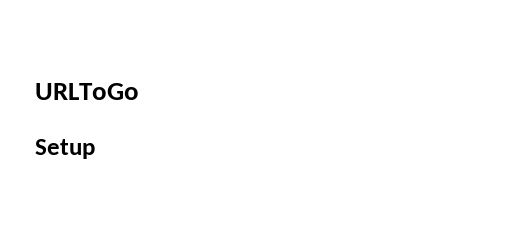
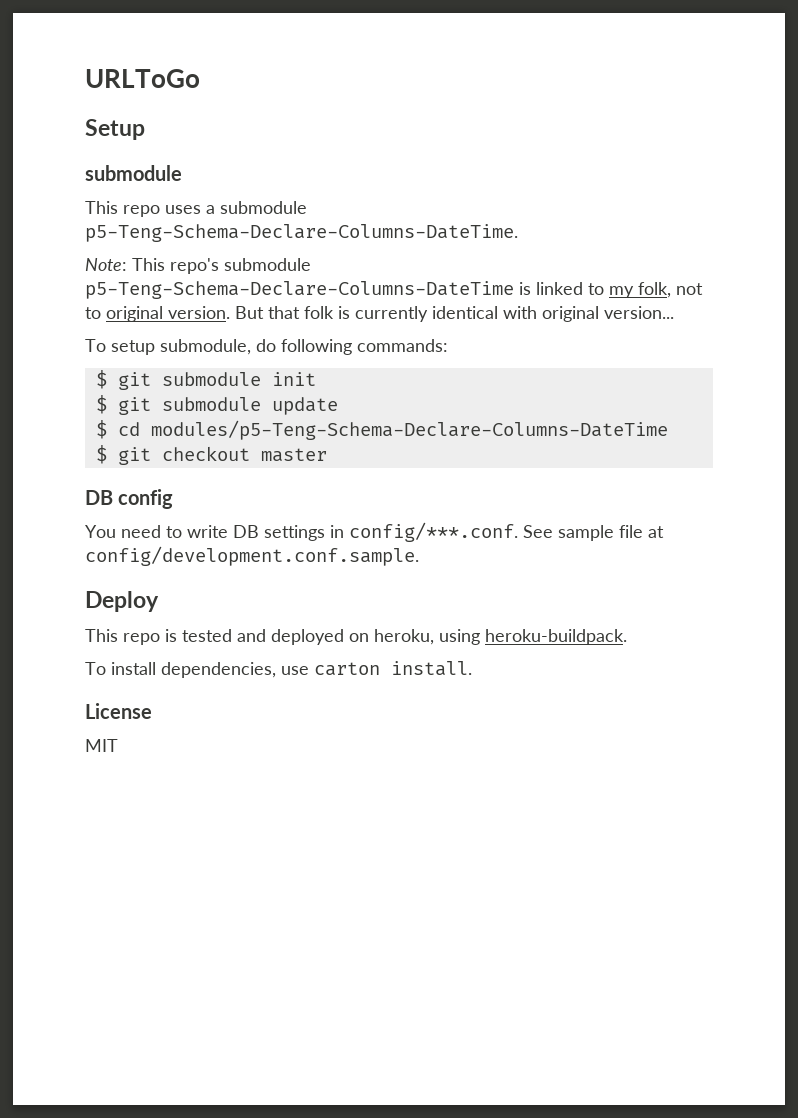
  Setup
+ submodule
+ This repo uses a submodule p5-Teng-Schema-Declare-Columns-DateTime.
+ Note: This repo's submodule p5-Teng-Schema-Declare-Columns-DateTime is linked to my folk, not to original version. But that folk is currently identical with original version...
+ To setup submodule, do following commands:
+ $ git submodule init
+ $ git submodule update
+ $ cd modules/p5-Teng-Schema-Declare-Columns-DateTime
+ $ git checkout master
+ DB config
+ You need to write DB settings in config/***.conf. See sample file at config/development.conf.sample.
+ Deploy
+ This repo is tested and deployed on heroku, using heroku-buildpack.
+ To install dependencies, use carton install.
+ License
+ MIT

